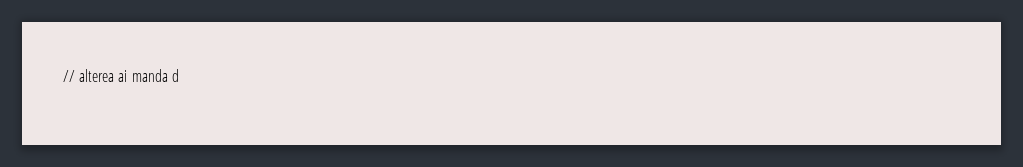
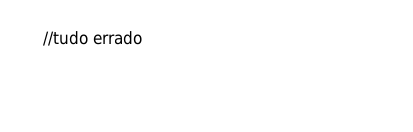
- // alterea ai manda d
+ //tudo errado

